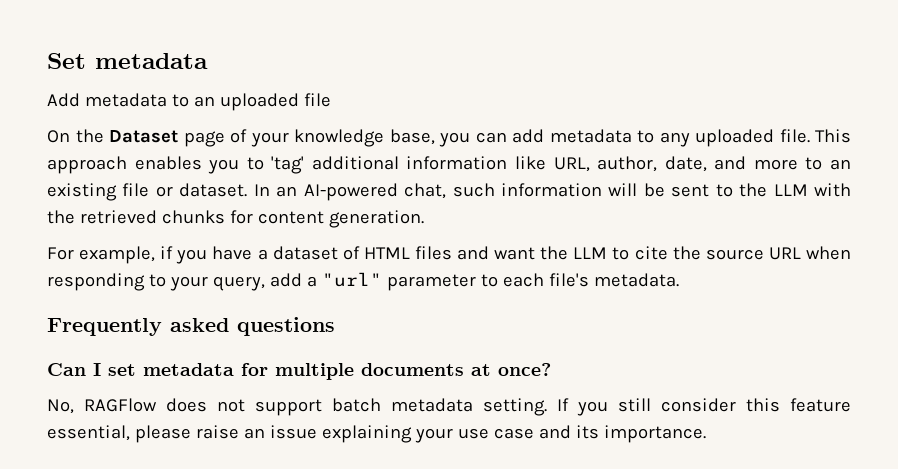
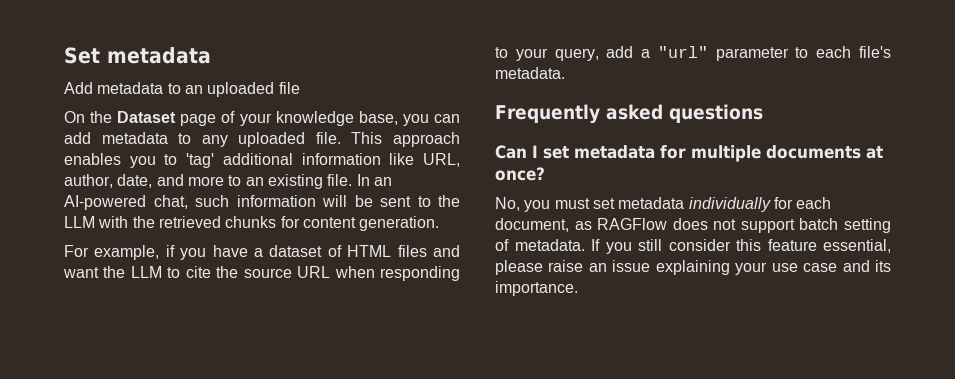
- This approach enables you to 'tag' additional information like URL, author, date, and more to an existing file or dataset.
+ This approach enables you to 'tag' additional information like URL, author, date, and more to an existing file.
- No, RAGFlow does not support batch metadata setting.
+ No, you must set metadata individually for each document, as RAGFlow does not support batch setting of metadata.

